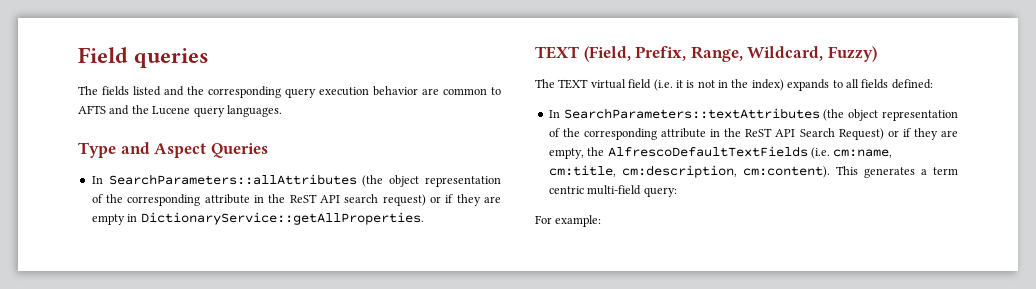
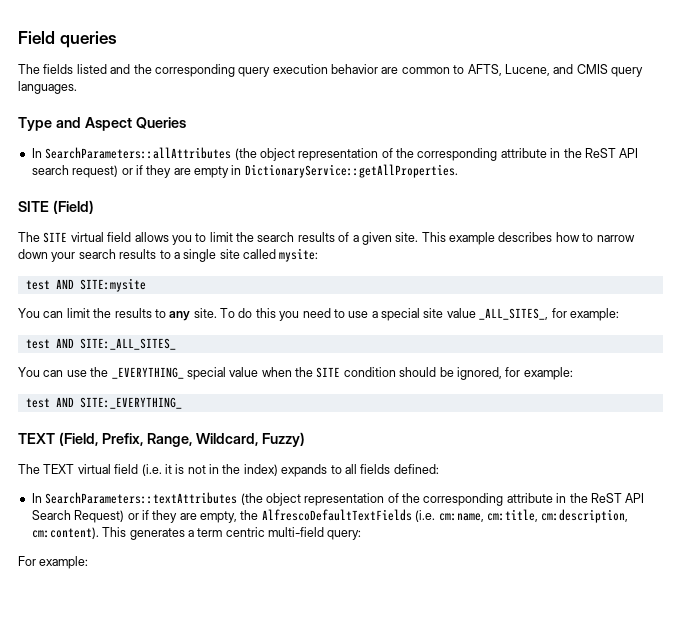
- The fields listed and the corresponding query execution behavior are common to AFTS and the Lucene query languages.
+ The fields listed and the corresponding query execution behavior are common to AFTS, Lucene, and CMIS query languages.
+ SITE (Field)
+ The SITE virtual field allows you to limit the search results of a given site. This example describes how to narrow down your search results to a single site called mysite:
+ test AND SITE:mysite
+ You can limit the results to any site. To do this you need to use a special site value _ALL_SITES_, for example:
+ test AND SITE:_ALL_SITES_
+ You can use the _EVERYTHING_ special value when the SITE condition should be ignored, for example:
+ test AND SITE:_EVERYTHING_

